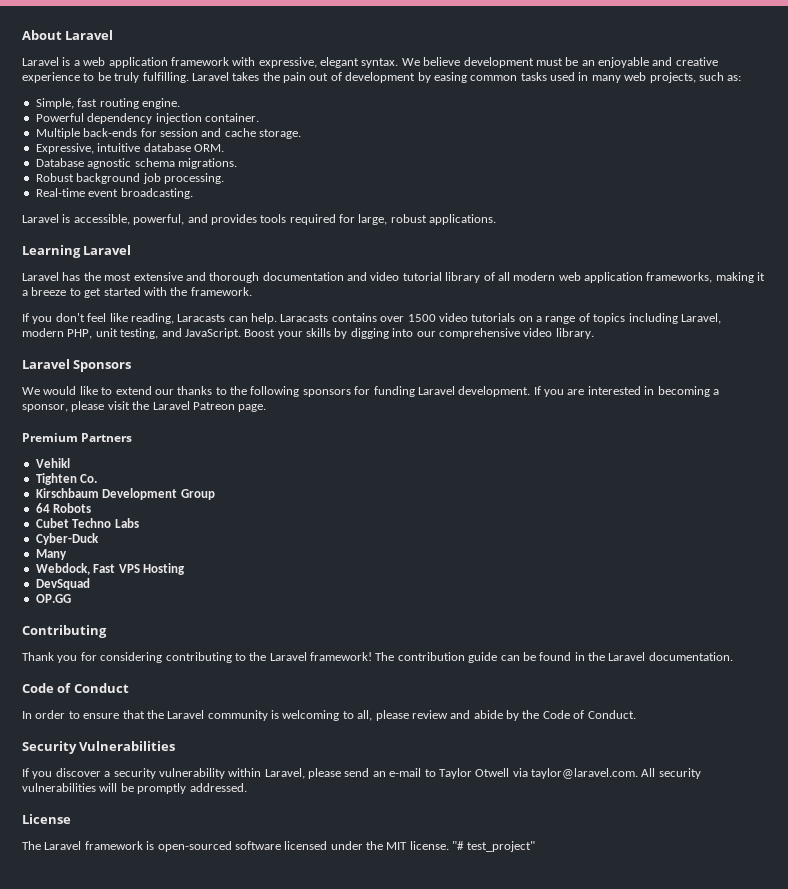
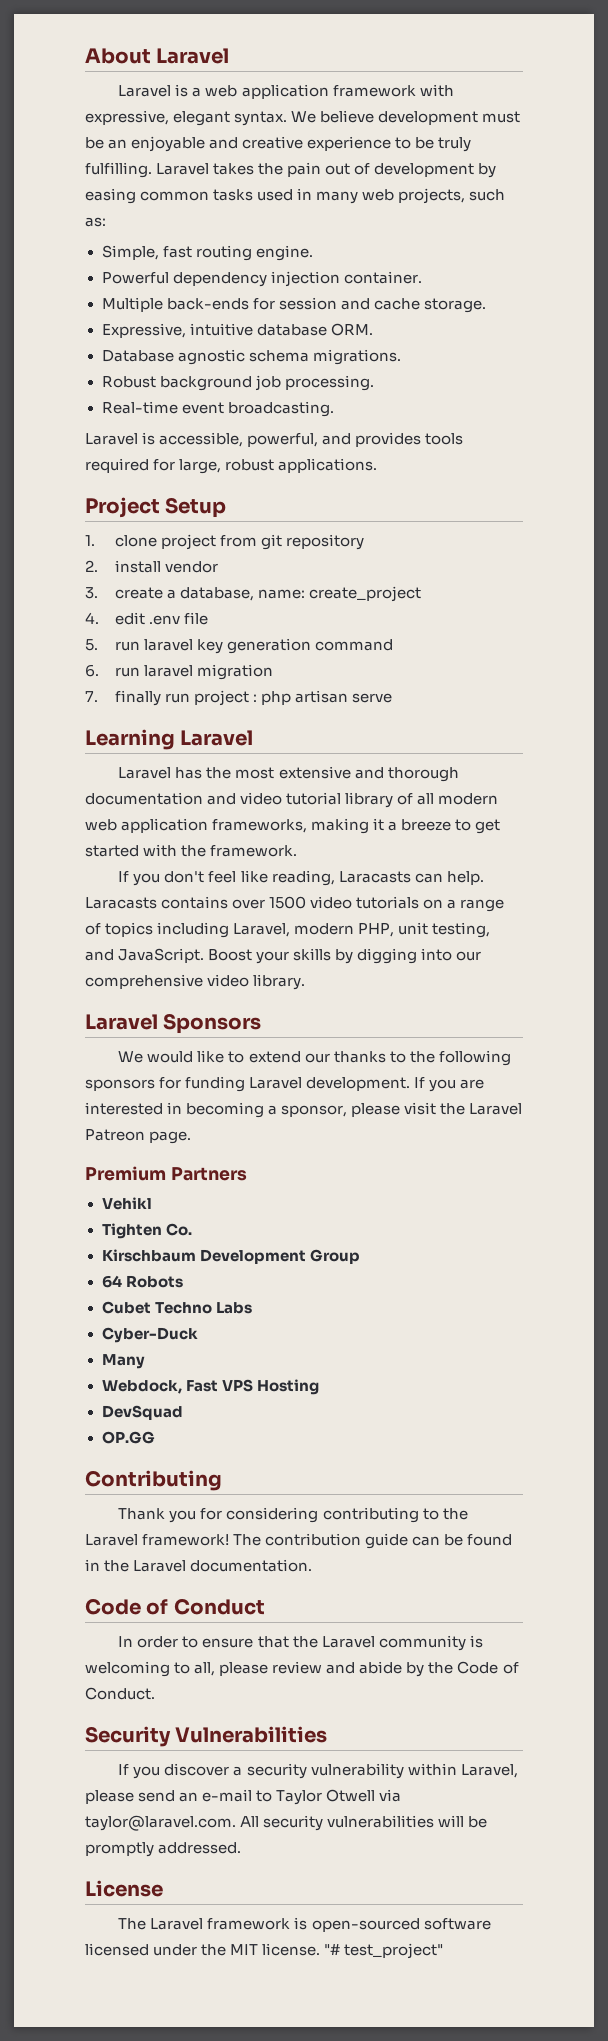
+ Project Setup
+ 1. clone project from git repository
+ 2. install vendor
+ 3. create a database, name: create_project
+ 4. edit .env file
+ 5. run laravel key generation command
+ 6. run laravel migration
+ 7. finally run project : php artisan serve

